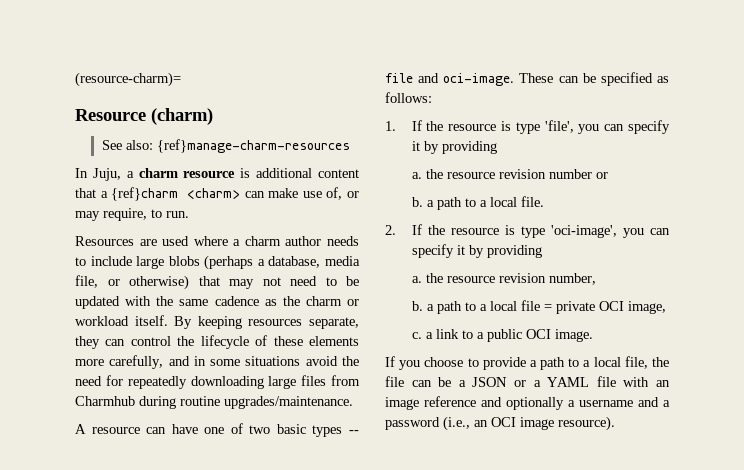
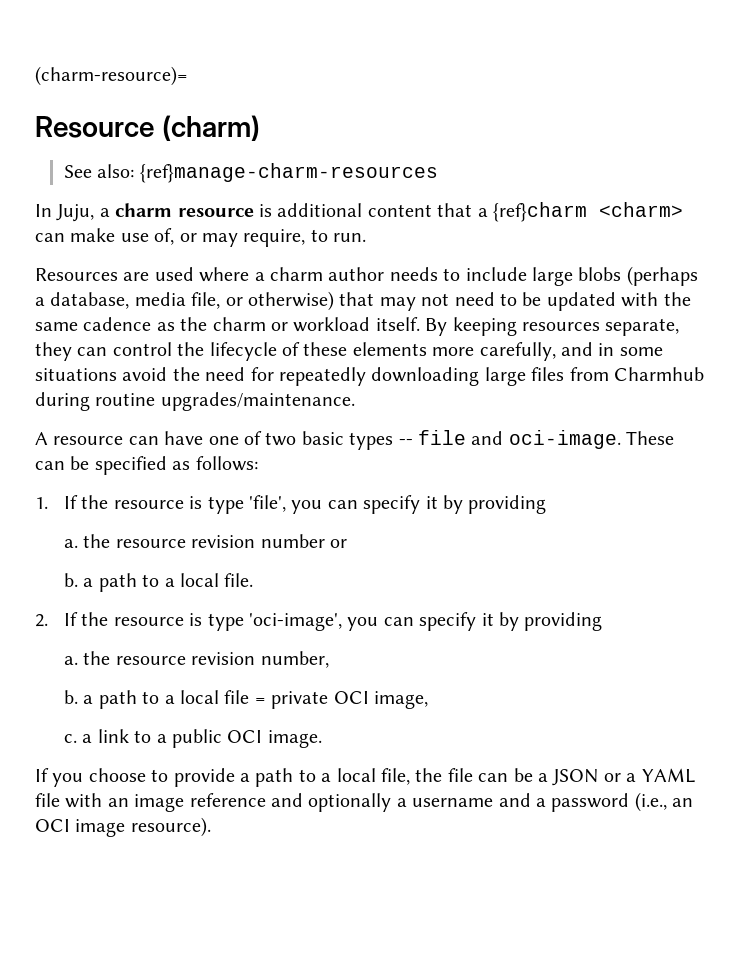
- (resource-charm)=
+ (charm-resource)=

